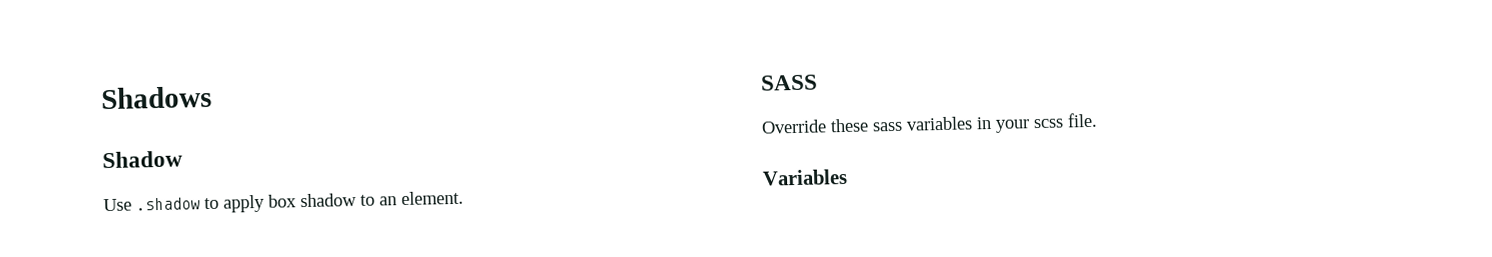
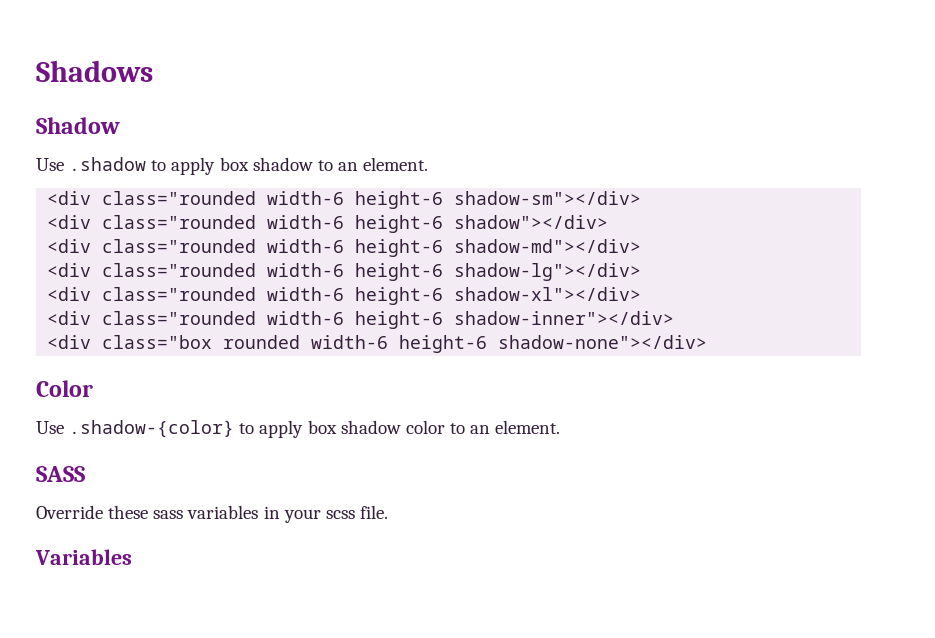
+ <div class="rounded width-6 height-6 shadow-sm"></div>
+ <div class="rounded width-6 height-6 shadow"></div>
+ <div class="rounded width-6 height-6 shadow-md"></div>
+ <div class="rounded width-6 height-6 shadow-lg"></div>
+ <div class="rounded width-6 height-6 shadow-xl"></div>
+ <div class="rounded width-6 height-6 shadow-inner"></div>
+ <div class="box rounded width-6 height-6 shadow-none"></div>
+ Color
+ Use .shadow-{color} to apply box shadow color to an element.

